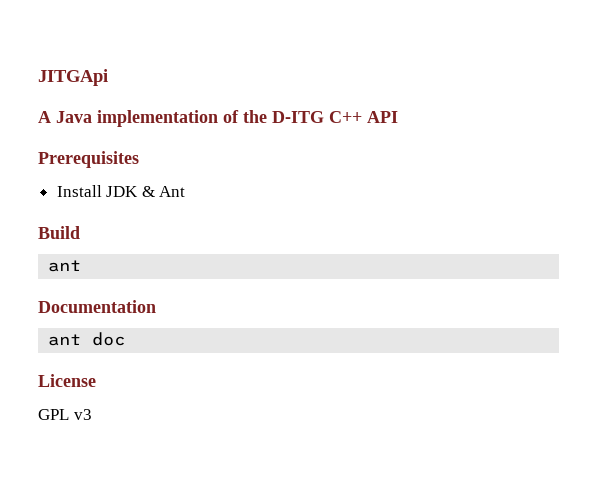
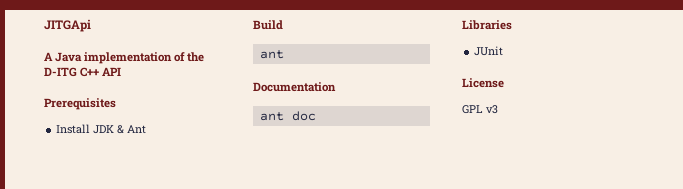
+ Libraries
+ JUnit

